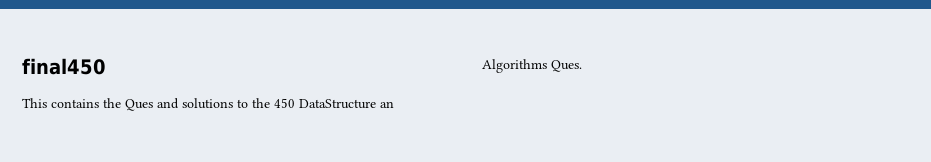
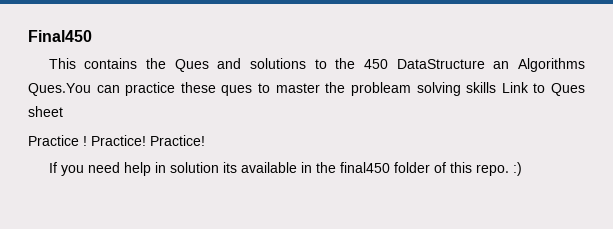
- final450
+ Final450
- This contains the Ques and solutions to the 450 DataStructure an Algorithms Ques.
+ This contains the Ques and solutions to the 450 DataStructure an Algorithms Ques.You can practice these ques to master the probleam solving skills Link to Ques sheet
+ Practice ! Practice! Practice!
+ If you need help in solution its available in the final450 folder of this repo. :)

